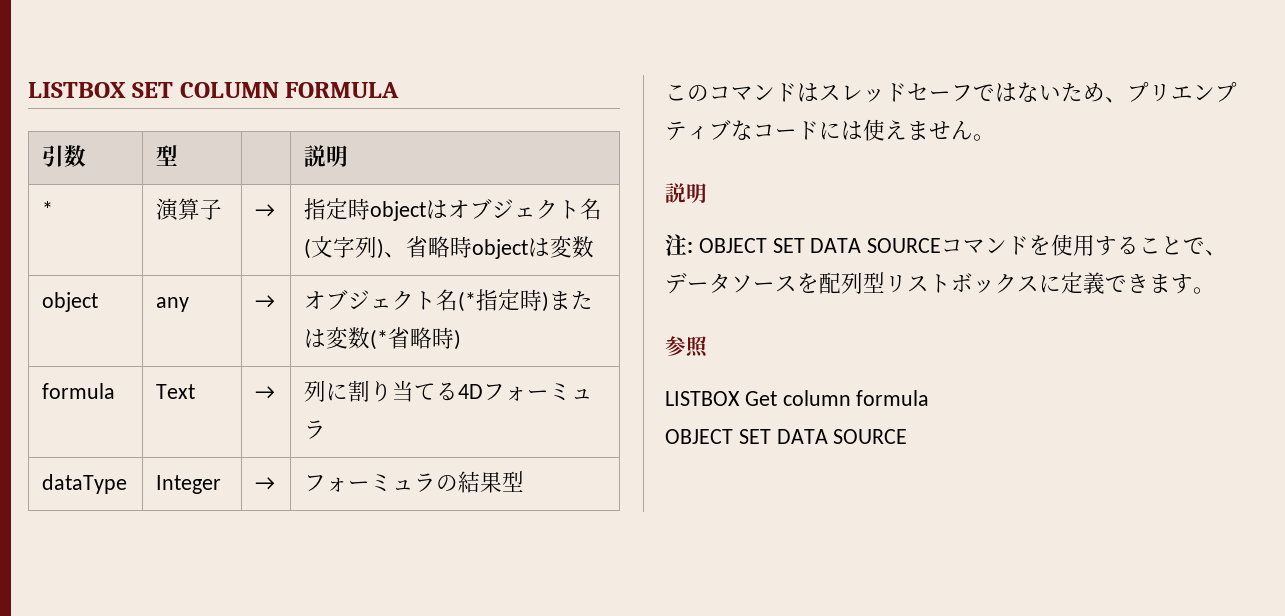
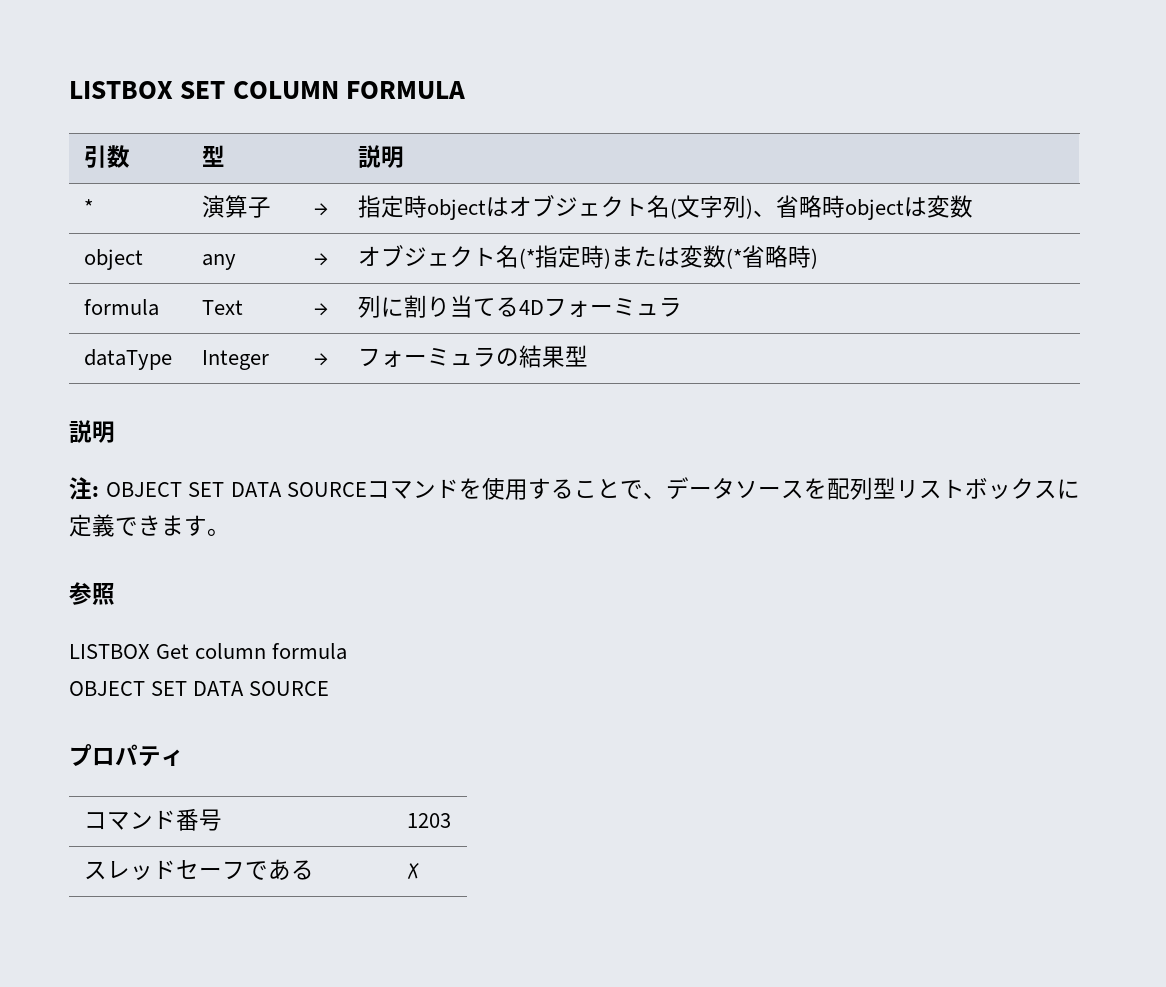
- このコマンドはスレッドセーフではないため、プリエンプティブなコードには使えません。
+ プロパティ
+ コマンド番号 | 1203
+ スレッドセーフである | ✗

